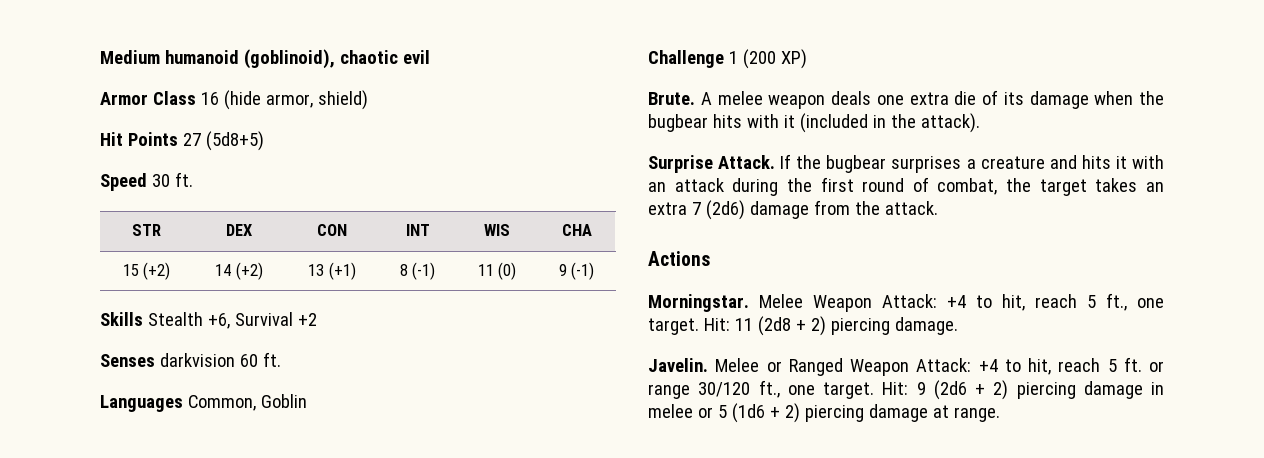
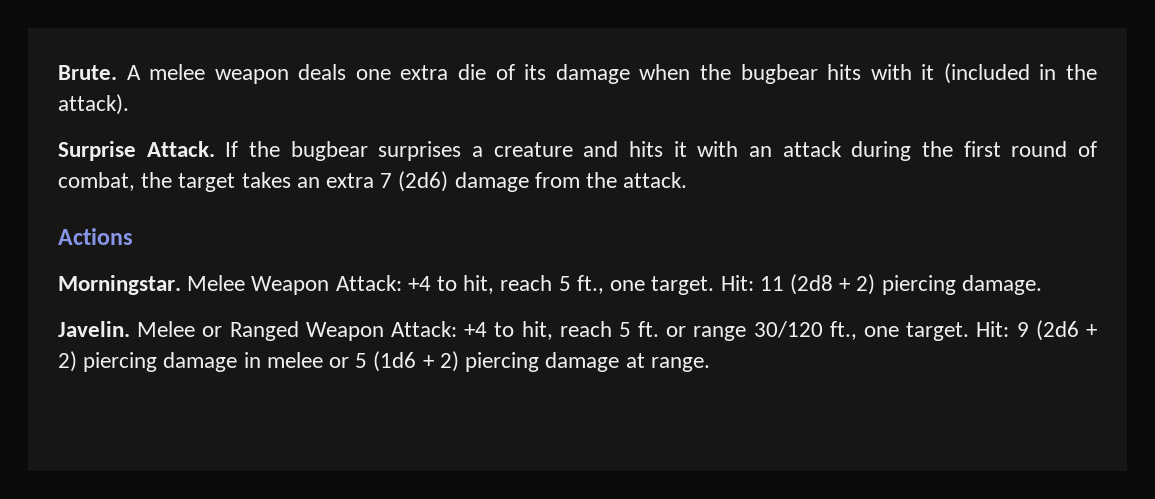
- Medium humanoid (goblinoid), chaotic evil
- Armor Class 16 (hide armor, shield)
- Hit Points 27 (5d8+5)
- Speed 30 ft.
- STR | DEX | CON | INT | WIS | CHA
- 15 (+2) | 14 (+2) | 13 (+1) | 8 (-1) | 11 (0) | 9 (-1)
- Skills Stealth +6, Survival +2
- Senses darkvision 60 ft.
- Languages Common, Goblin
- Challenge 1 (200 XP)

